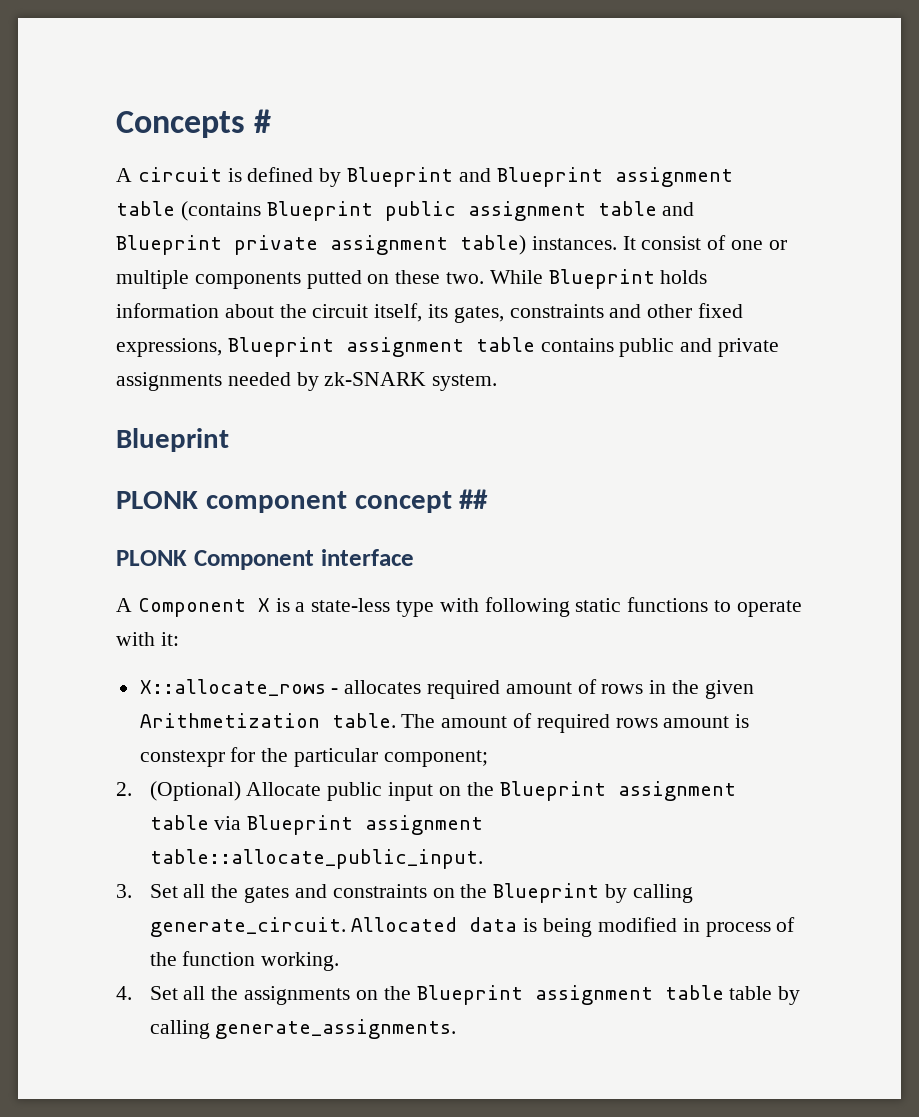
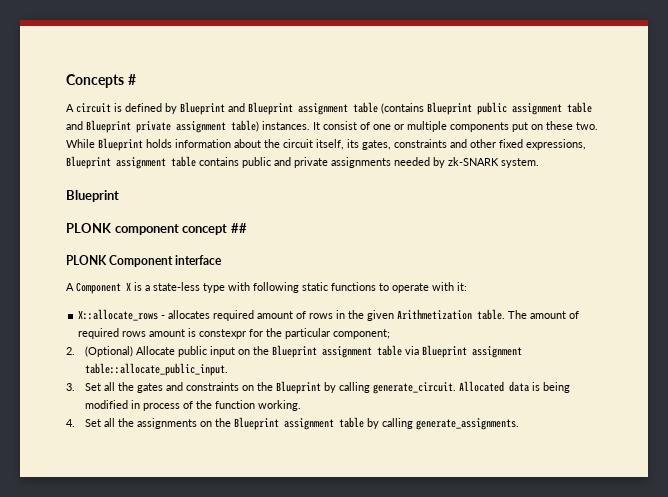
- It consist of one or multiple components putted on these two.
+ It consist of one or multiple components put on these two.
- 4. Set all the assignments on the Blueprint assignment table table by calling generate_assignments.
+ 4. Set all the assignments on the Blueprint assignment table by calling generate_assignments.

